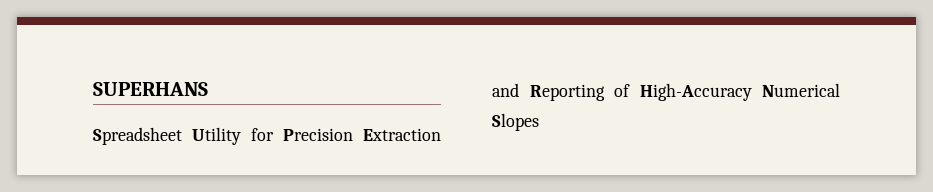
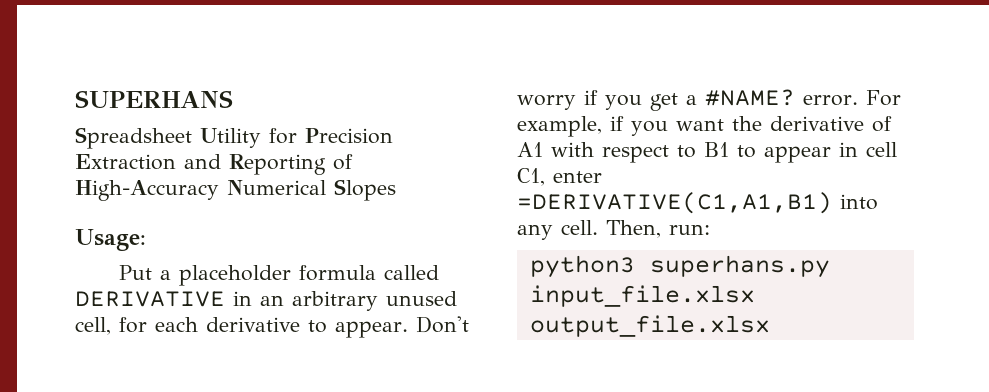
+ Usage:
+ Put a placeholder formula called DERIVATIVE in an arbitrary unused cell, for each derivative to appear. Don't worry if you get a #NAME? error. For example, if you want the derivative of A1 with respect to B1 to appear in cell C1, enter =DERIVATIVE(C1,A1,B1) into any cell. Then, run:
+ python3 superhans.py input_file.xlsx output_file.xlsx

